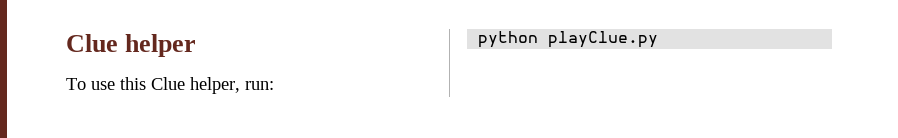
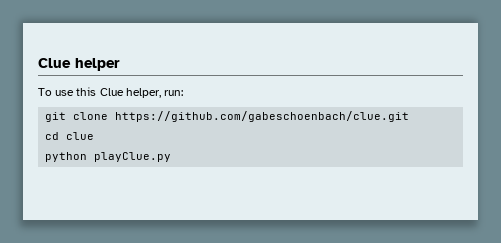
+ git clone https://github.com/gabeschoenbach/clue.git
+ cd clue

